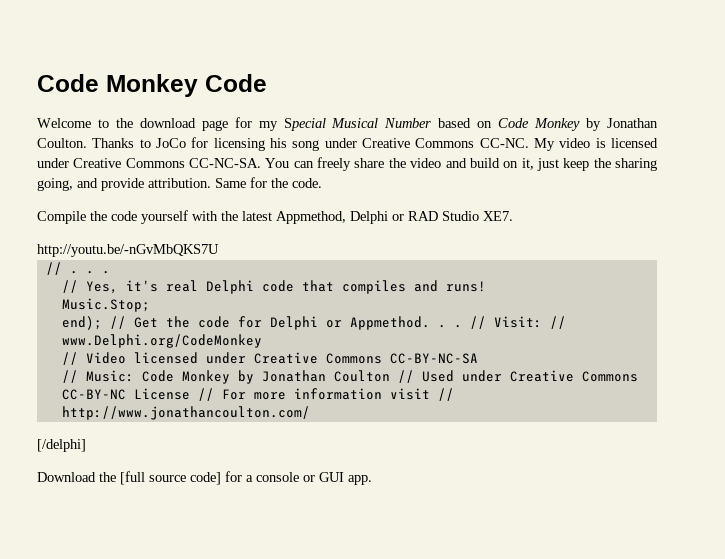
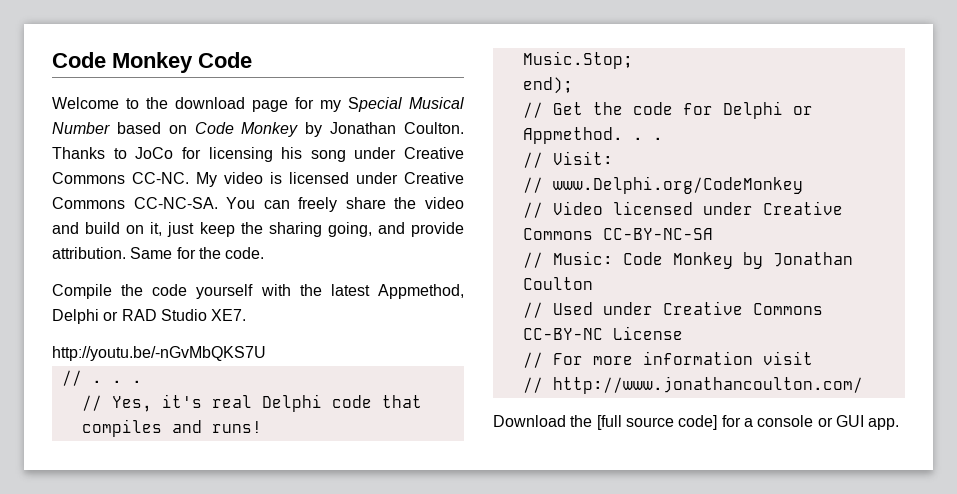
- end); // Get the code for Delphi or Appmethod. . . // Visit: // www.Delphi.org/CodeMonkey
+ end);
+ // Get the code for Delphi or Appmethod. . .
+ // Visit:
+ // www.Delphi.org/CodeMonkey
- // Music: Code Monkey by Jonathan Coulton // Used under Creative Commons CC-BY-NC License // For more information visit // http://www.jonathancoulton.com/
+ // Music: Code Monkey by Jonathan Coulton
+ // Used under Creative Commons CC-BY-NC License
+ // For more information visit
+ // http://www.jonathancoulton.com/
- [/delphi]

